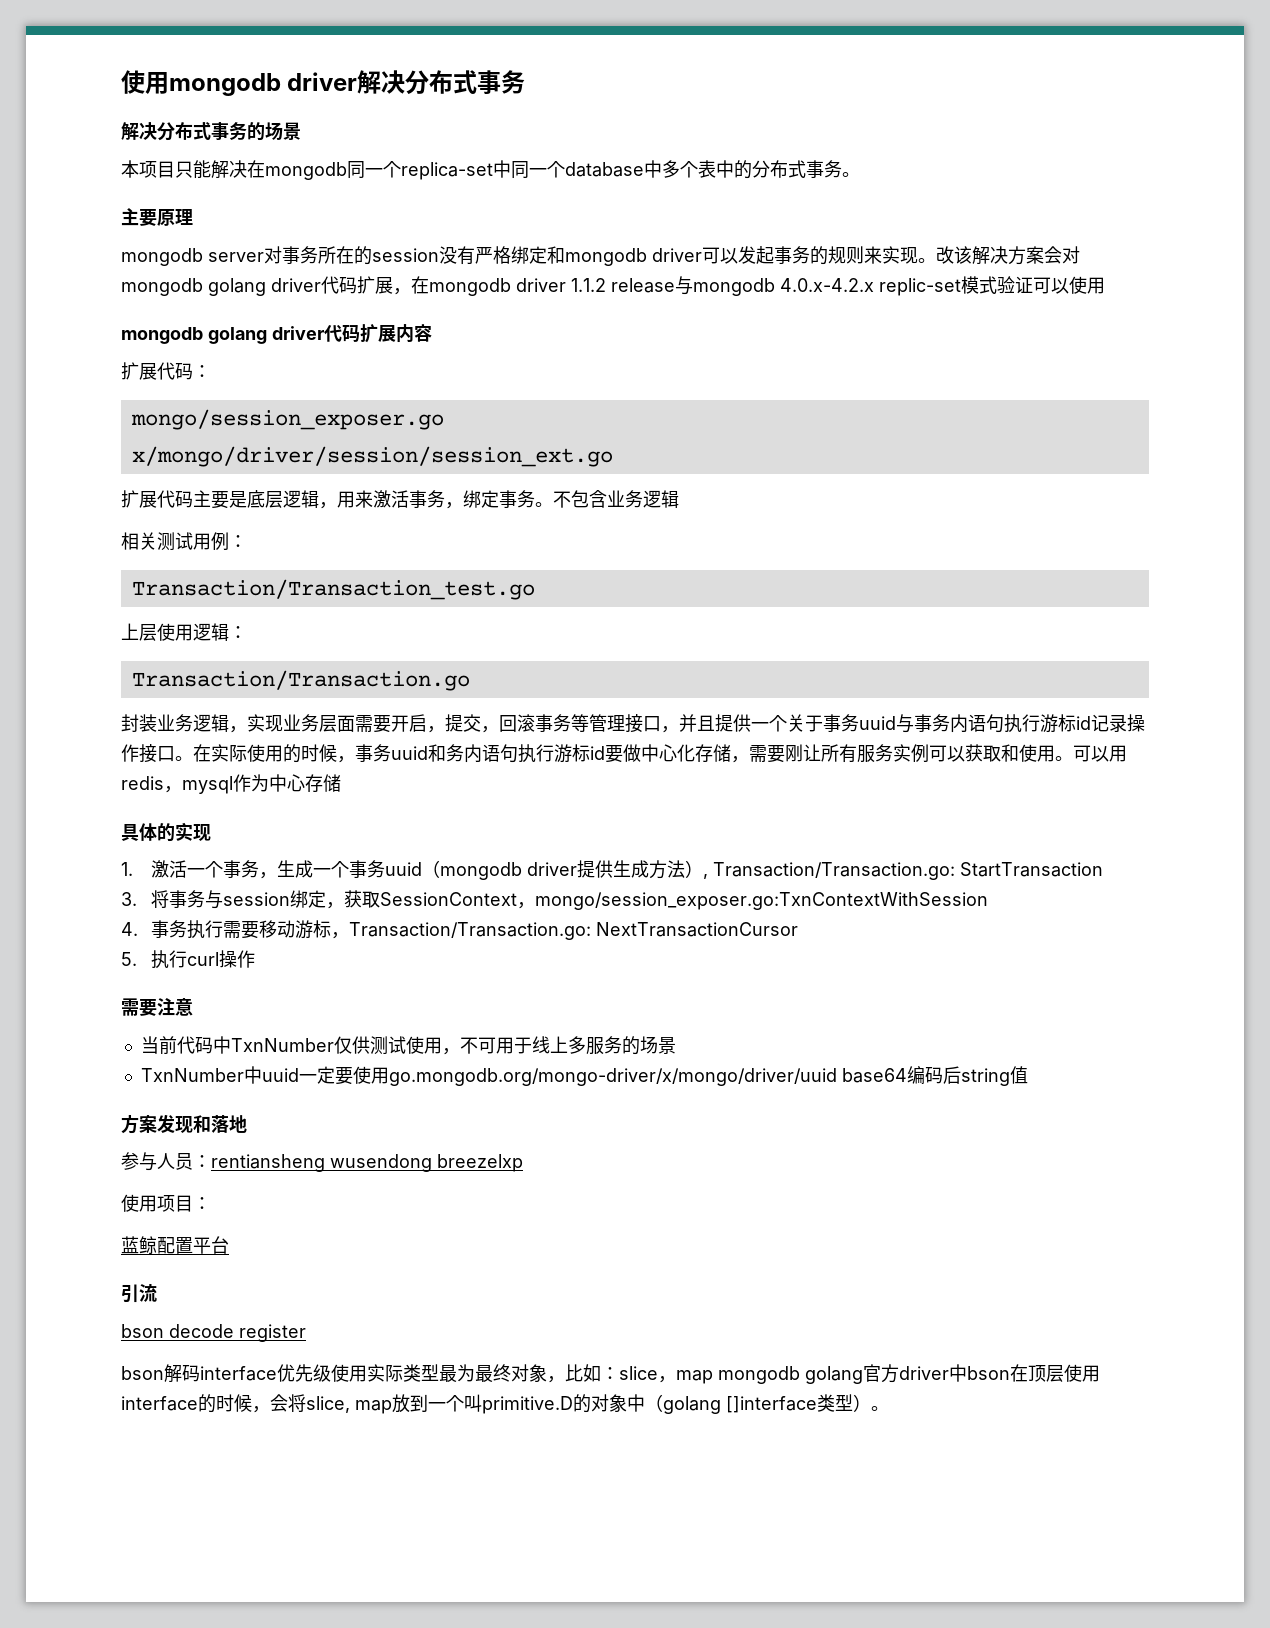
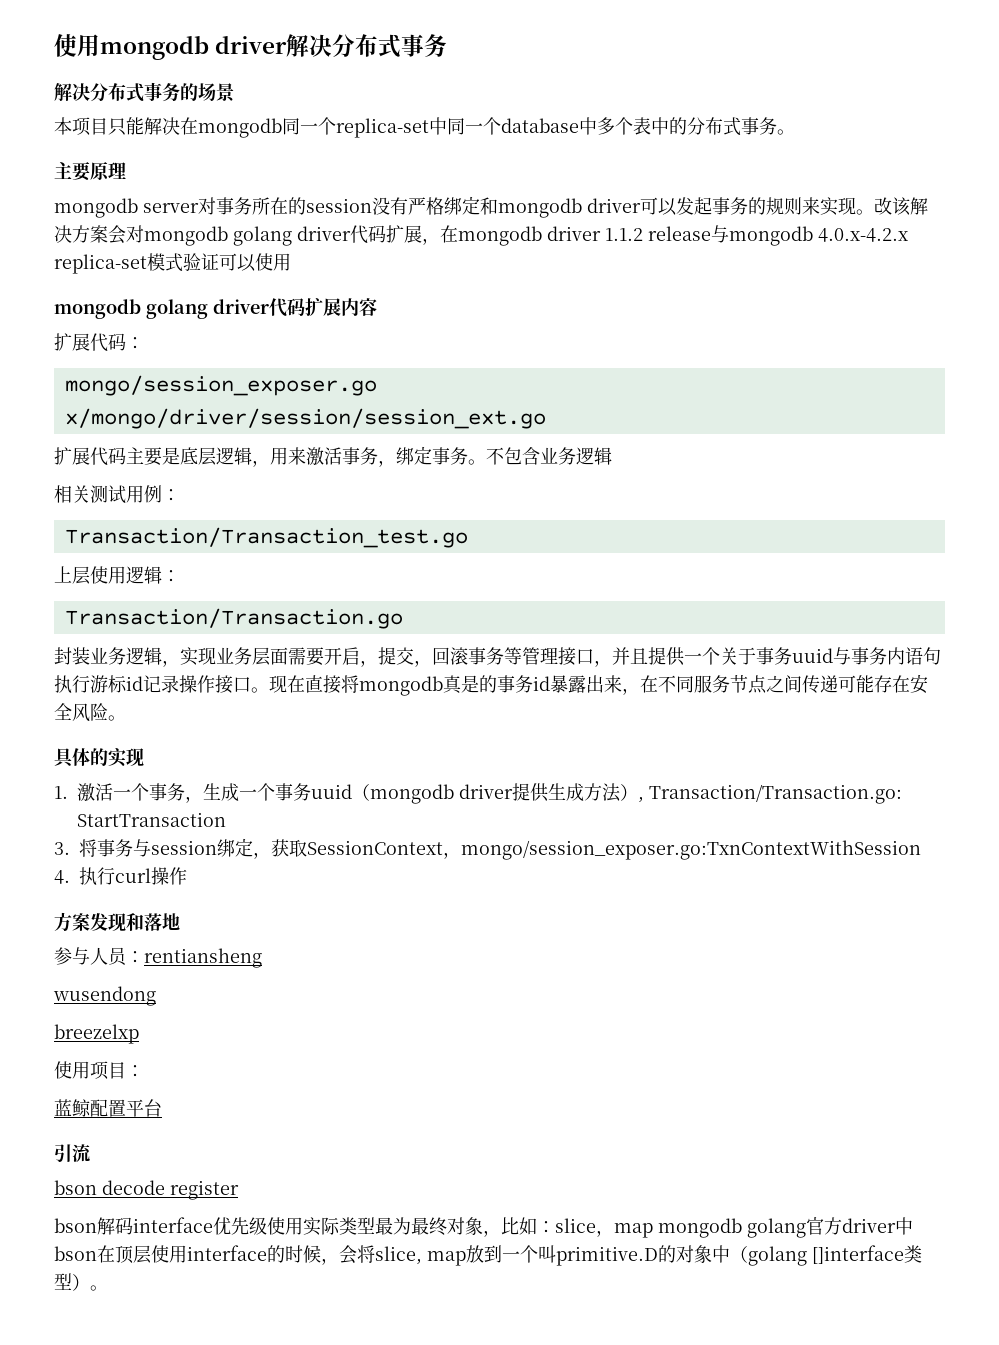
- 改该解决方案会对mongodb golang driver代码扩展，在mongodb driver 1.1.2 release与mongodb 4.0.x-4.2.x replic-set模式验证可以使用
+ 改该解决方案会对mongodb golang driver代码扩展，在mongodb driver 1.1.2 release与mongodb 4.0.x-4.2.x replica-set模式验证可以使用
- 在实际使用的时候，事务uuid和务内语句执行游标id要做中心化存储，需要刚让所有服务实例可以获取和使用。可以用redis，mysql作为中心存储
+ 现在直接将mongodb真是的事务id暴露出来，在不同服务节点之间传递可能存在安全风险。
- 4.事务执行需要移动游标，Transaction/Transaction.go: NextTransactionCursor
- 5.执行curl操作
- 需要注意
- 当前代码中TxnNumber仅供测试使用，不可用于线上多服务的场景
- TxnNumber中uuid一定要使用go.mongodb.org/mongo-driver/x/mongo/driver/uuid base64编码后string值
+ 4.执行curl操作
- 参与人员：rentiansheng wusendong breezelxp
+ 参与人员：rentiansheng
+ wusendong
+ breezelxp

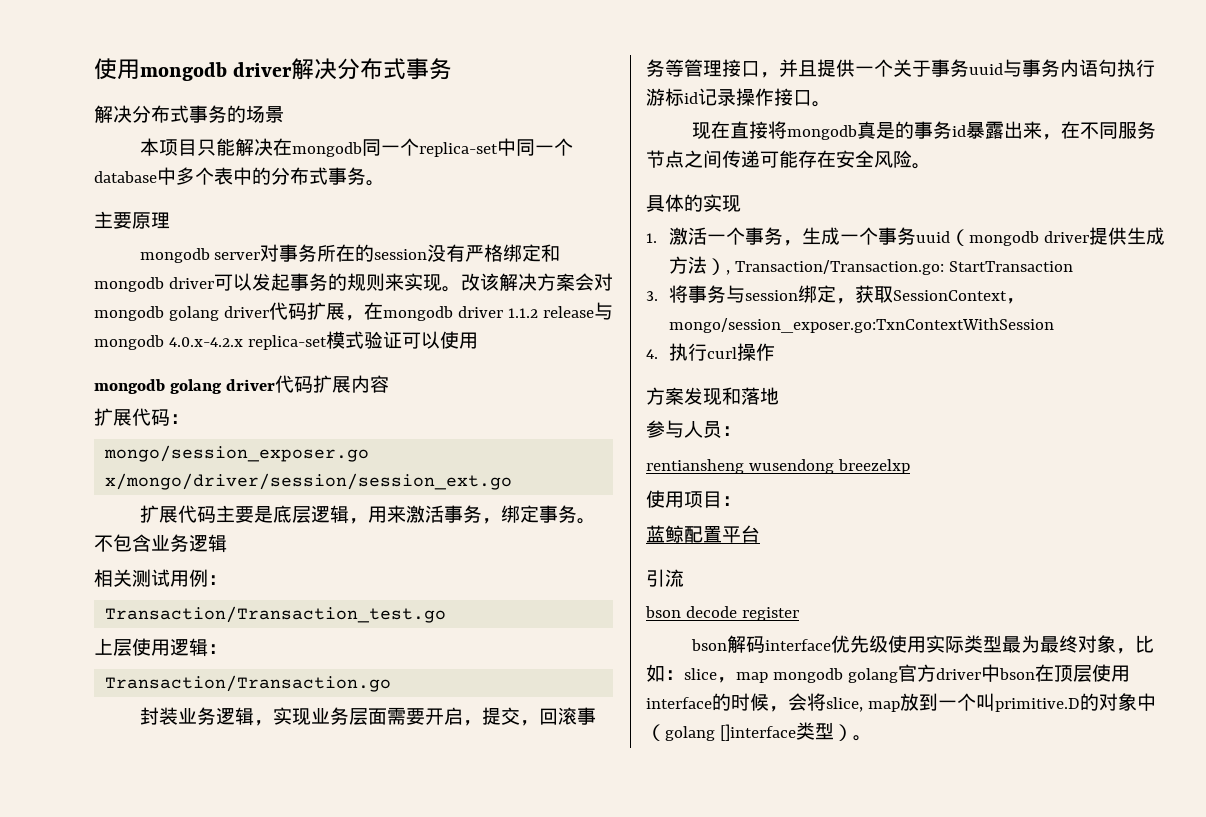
- 封装业务逻辑，实现业务层面需要开启，提交，回滚事务等管理接口，并且提供一个关于事务uuid与事务内语句执行游标id记录操作接口。现在直接将mongodb真是的事务id暴露出来，在不同服务节点之间传递可能存在安全风险。
+ 封装业务逻辑，实现业务层面需要开启，提交，回滚事务等管理接口，并且提供一个关于事务uuid与事务内语句执行游标id记录操作接口。
+ 现在直接将mongodb真是的事务id暴露出来，在不同服务节点之间传递可能存在安全风险。
- 参与人员：rentiansheng
- wusendong
- breezelxp
+ 参与人员：
+ rentiansheng wusendong breezelxp

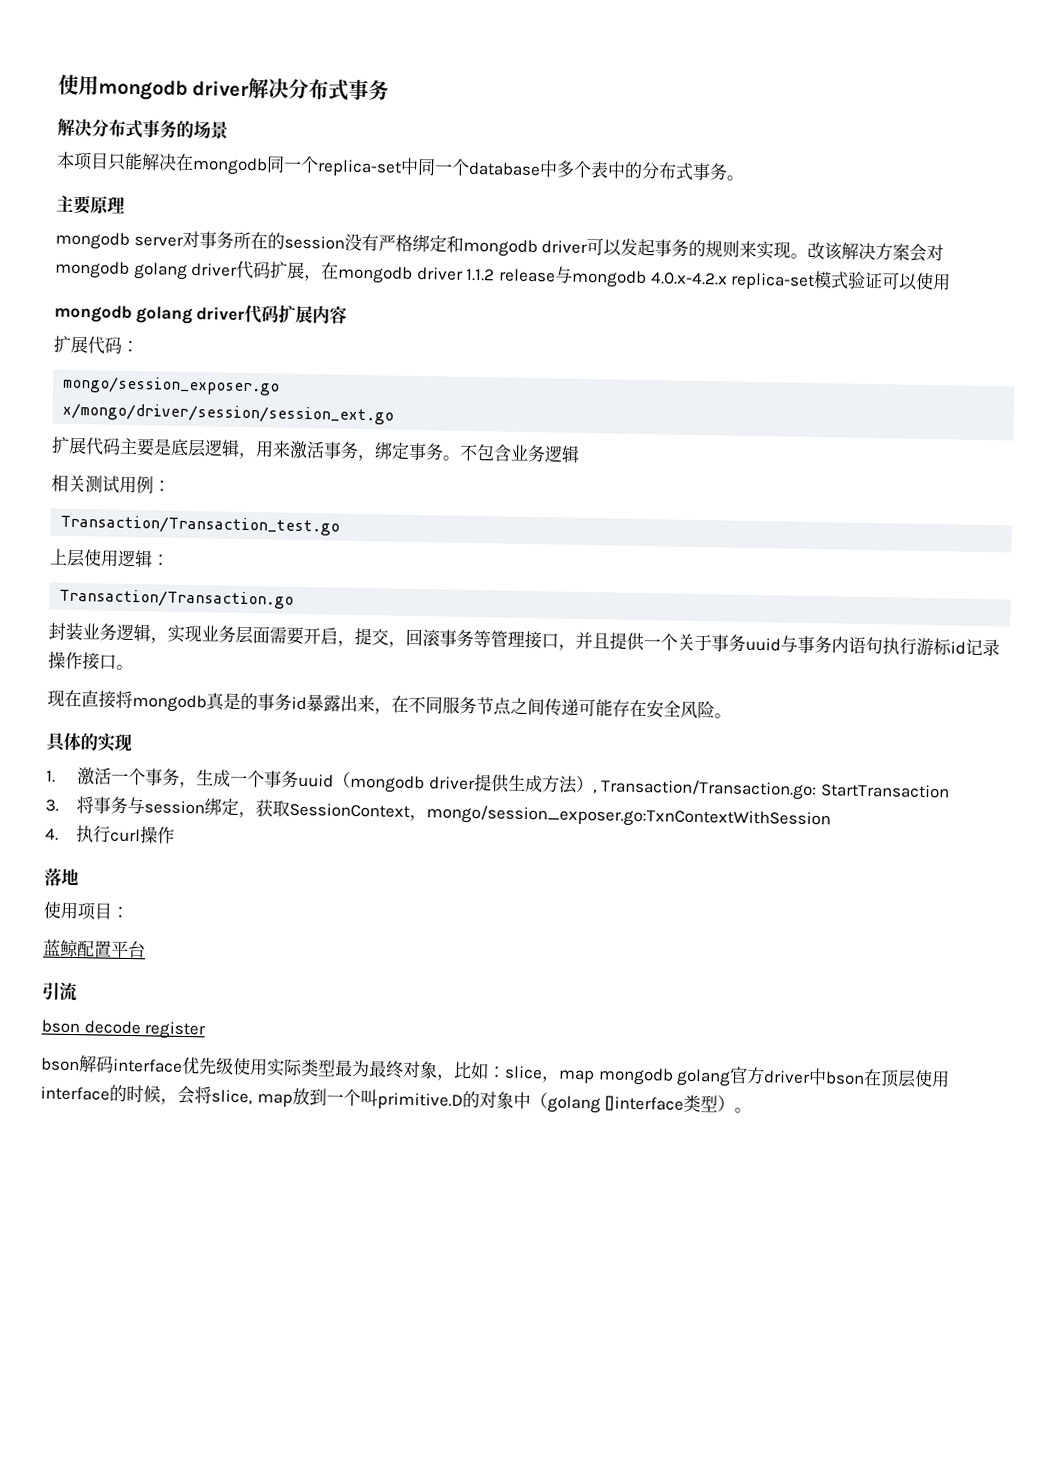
- 方案发现和落地
+ 落地
- 参与人员：
- rentiansheng wusendong breezelxp

